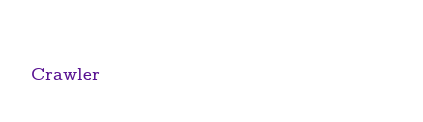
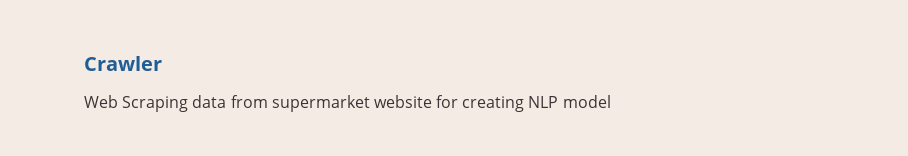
+ Web Scraping data from supermarket website for creating NLP model

